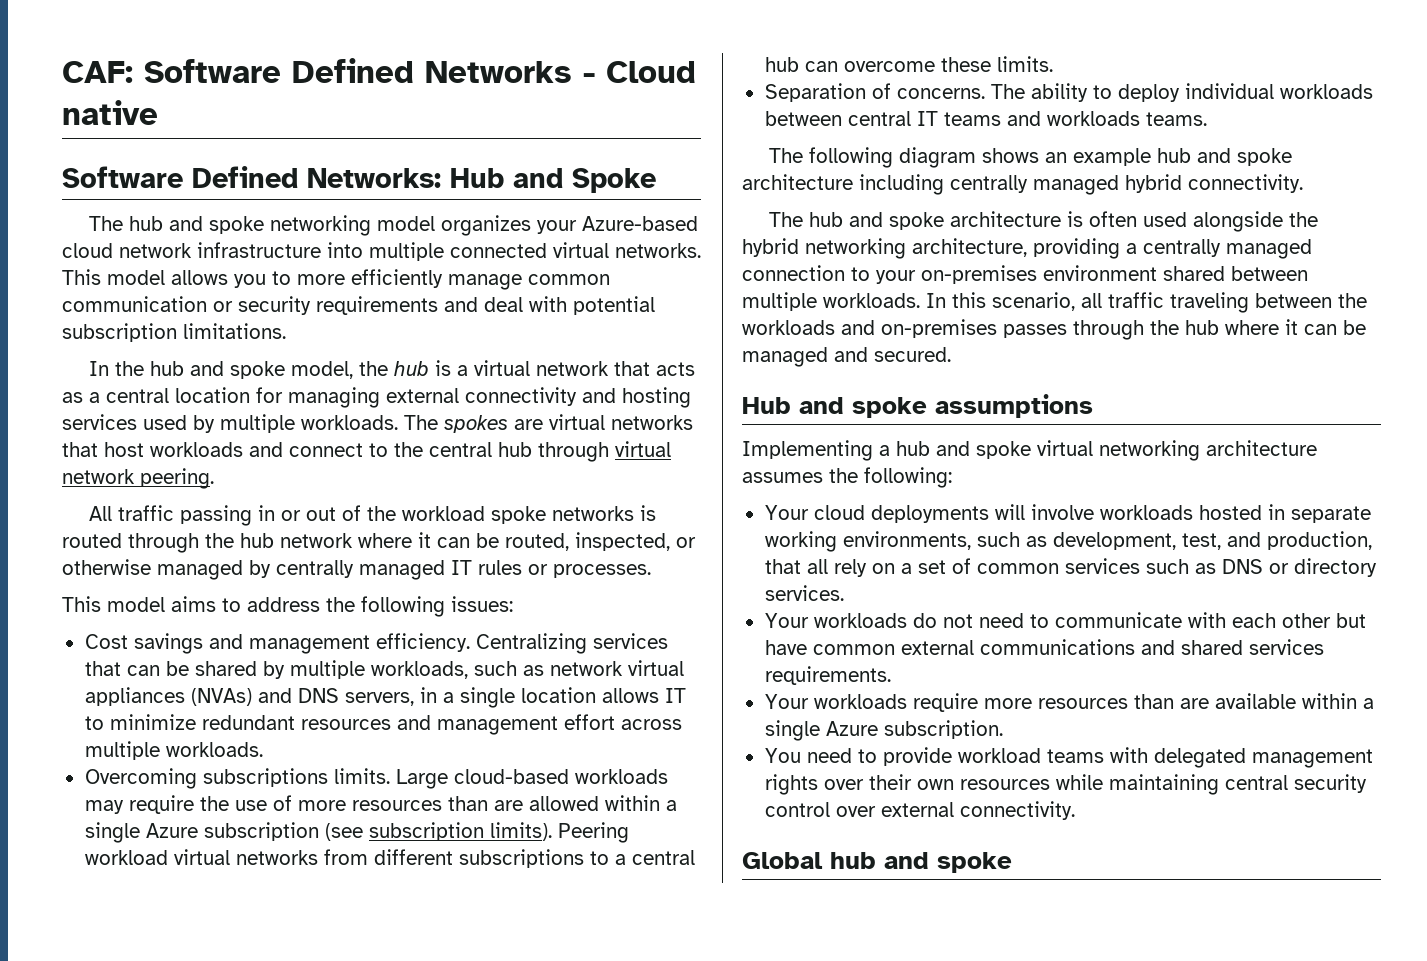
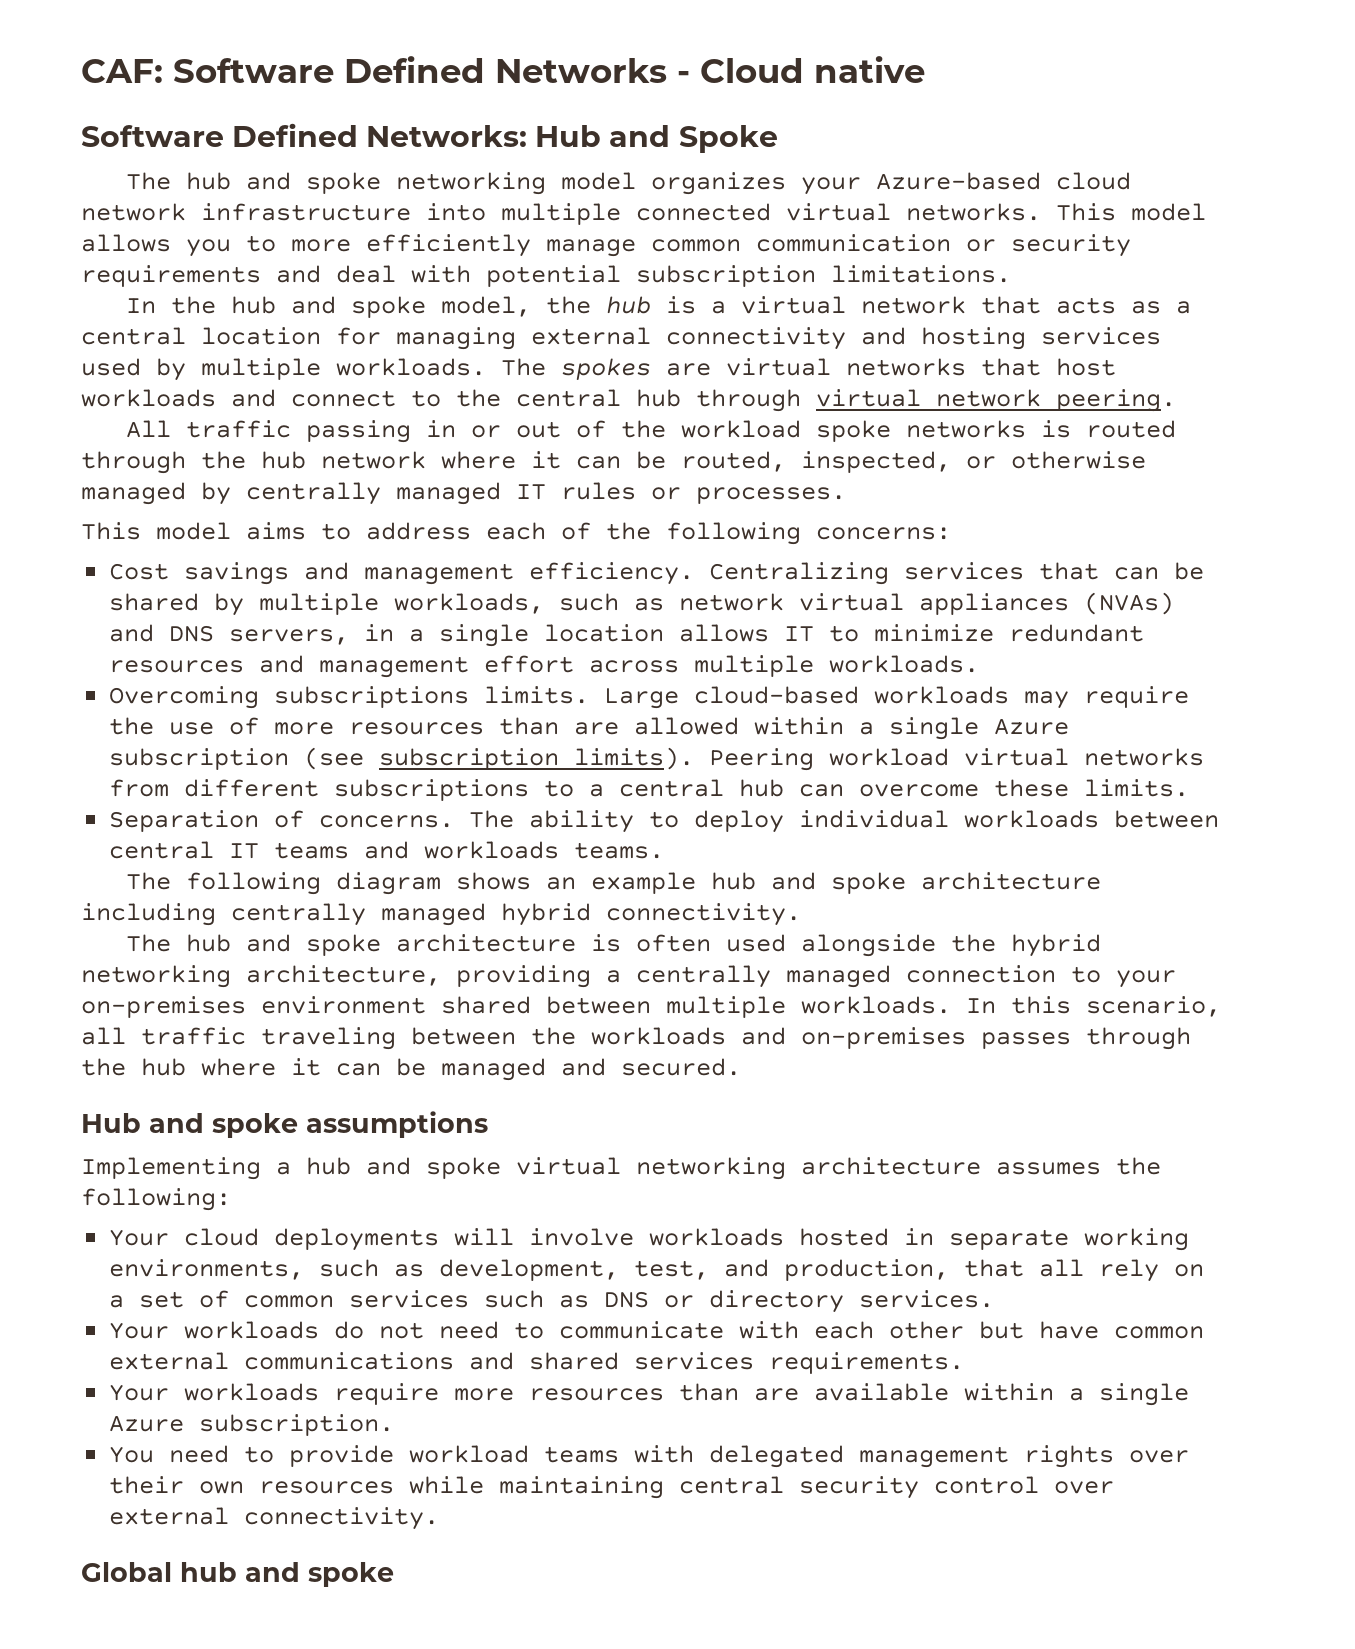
- This model aims to address the following issues:
+ This model aims to address each of the following concerns:

